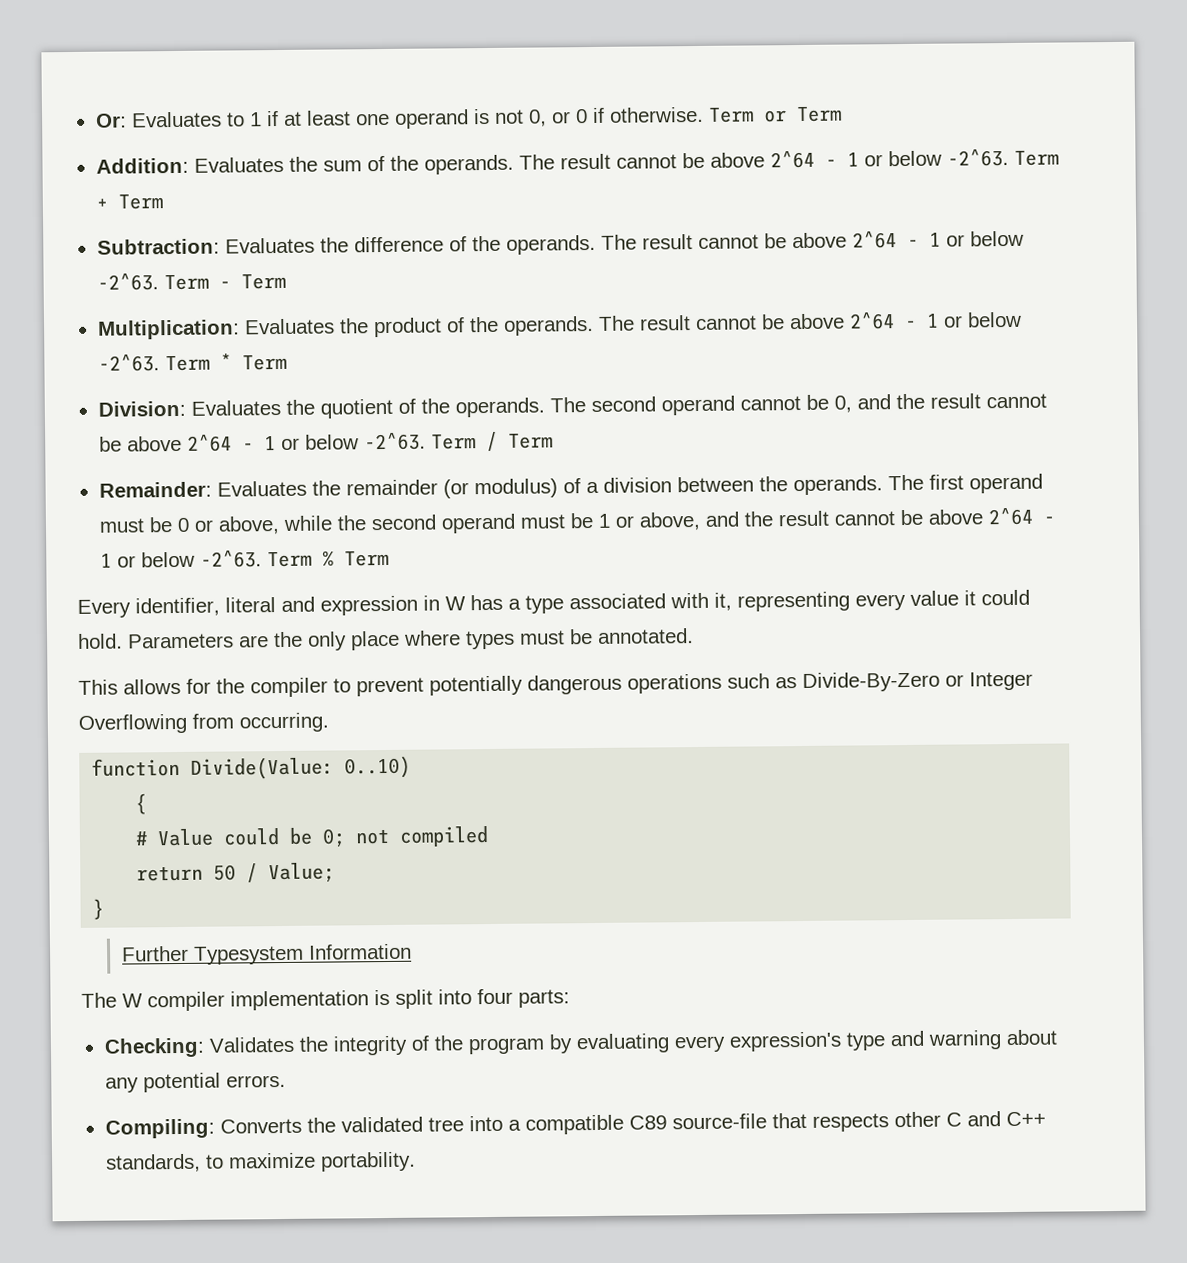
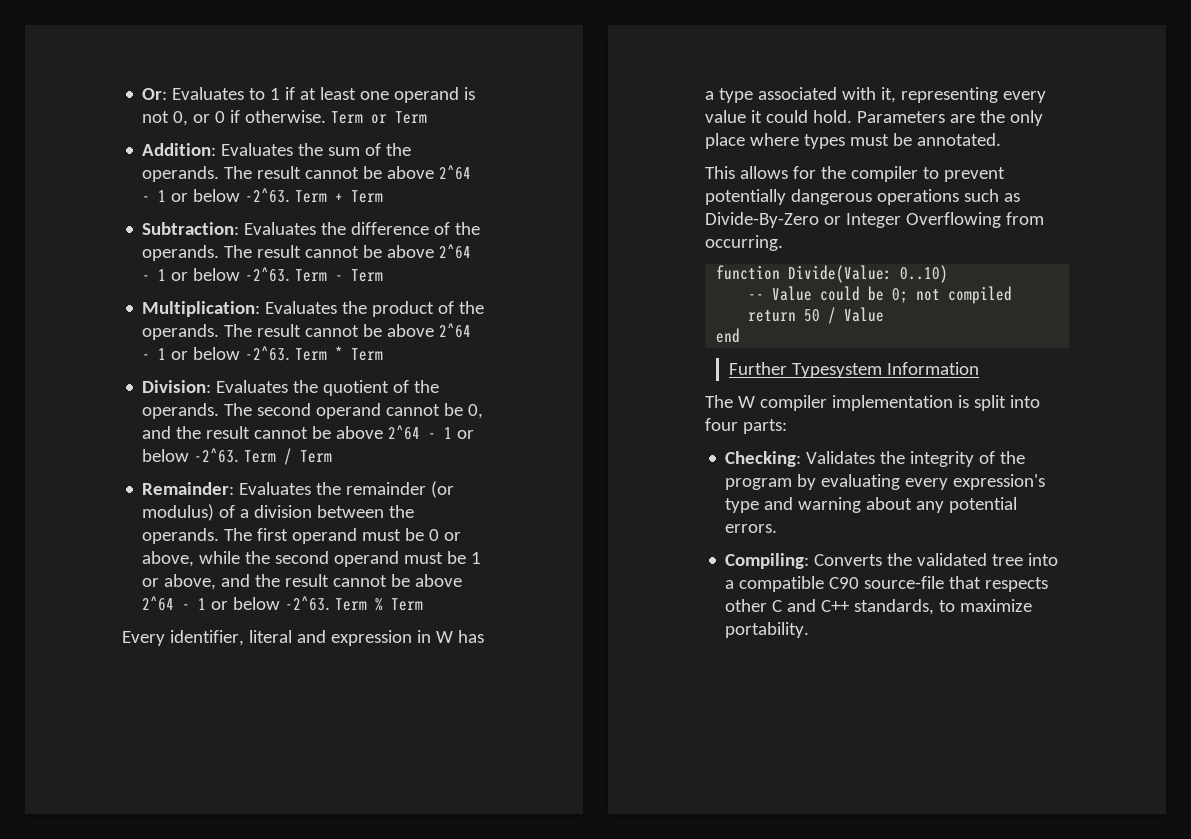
- {
- # Value could be 0; not compiled
+ -- Value could be 0; not compiled
- return 50 / Value;
- }
+ return 50 / Value
+ end
- Compiling: Converts the validated tree into a compatible C89 source-file that respects other C and C++ standards, to maximize portability.
+ Compiling: Converts the validated tree into a compatible C90 source-file that respects other C and C++ standards, to maximize portability.

